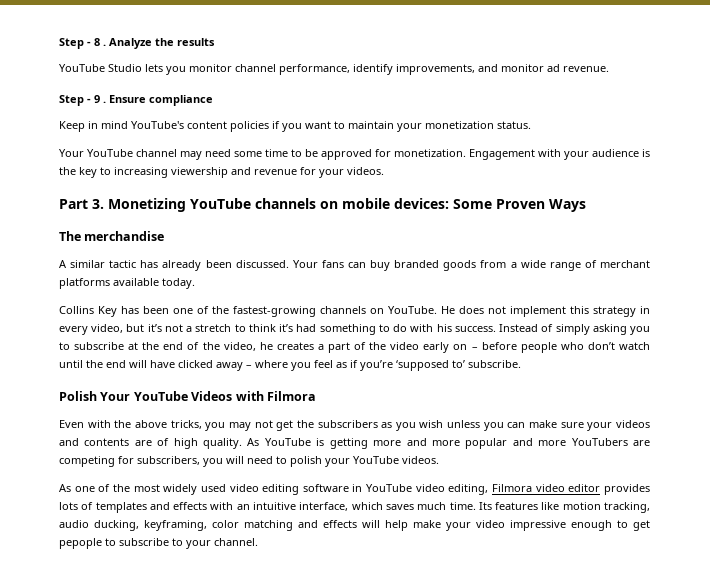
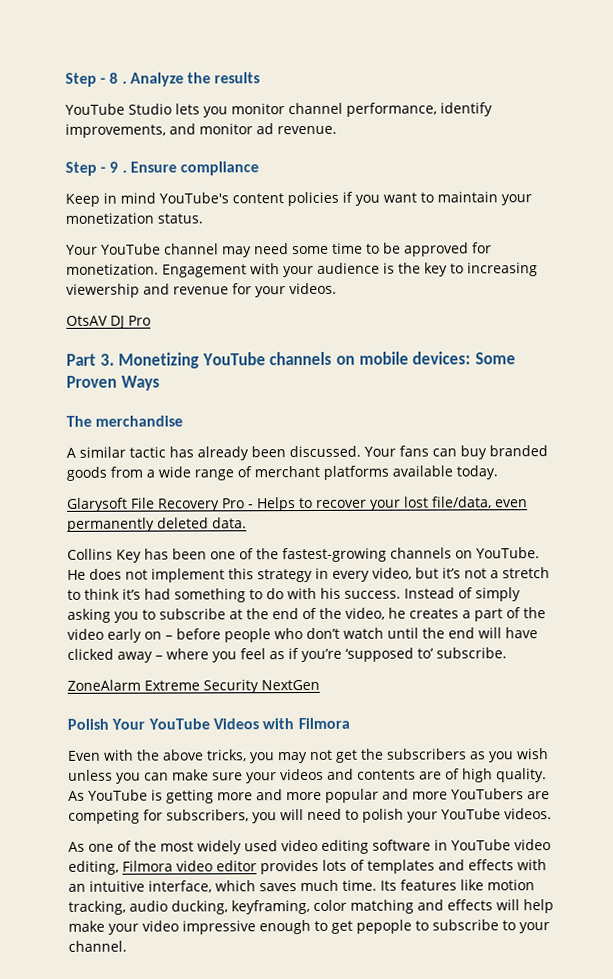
+ OtsAV DJ Pro
+ Glarysoft File Recovery Pro - Helps to recover your lost file/data, even permanently deleted data.
+ ZoneAlarm Extreme Security NextGen

